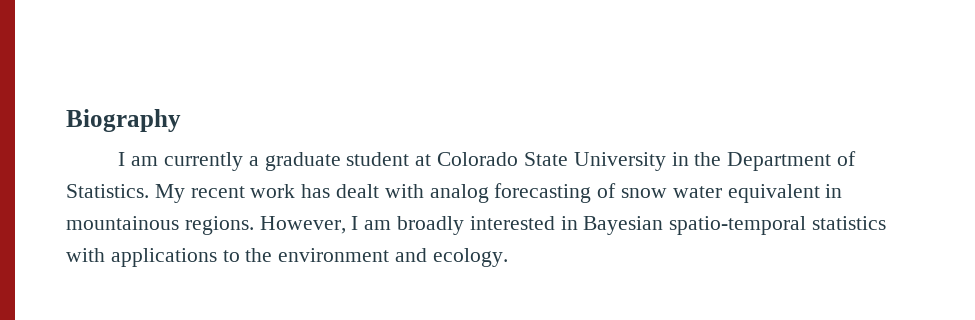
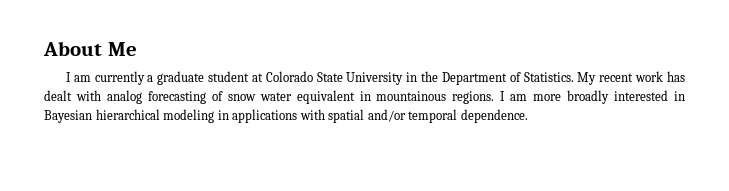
- Biography
+ About Me
- However, I am broadly interested in Bayesian spatio-temporal statistics with applications to the environment and ecology.
+ I am more broadly interested in Bayesian hierarchical modeling in applications with spatial and/or temporal dependence.

